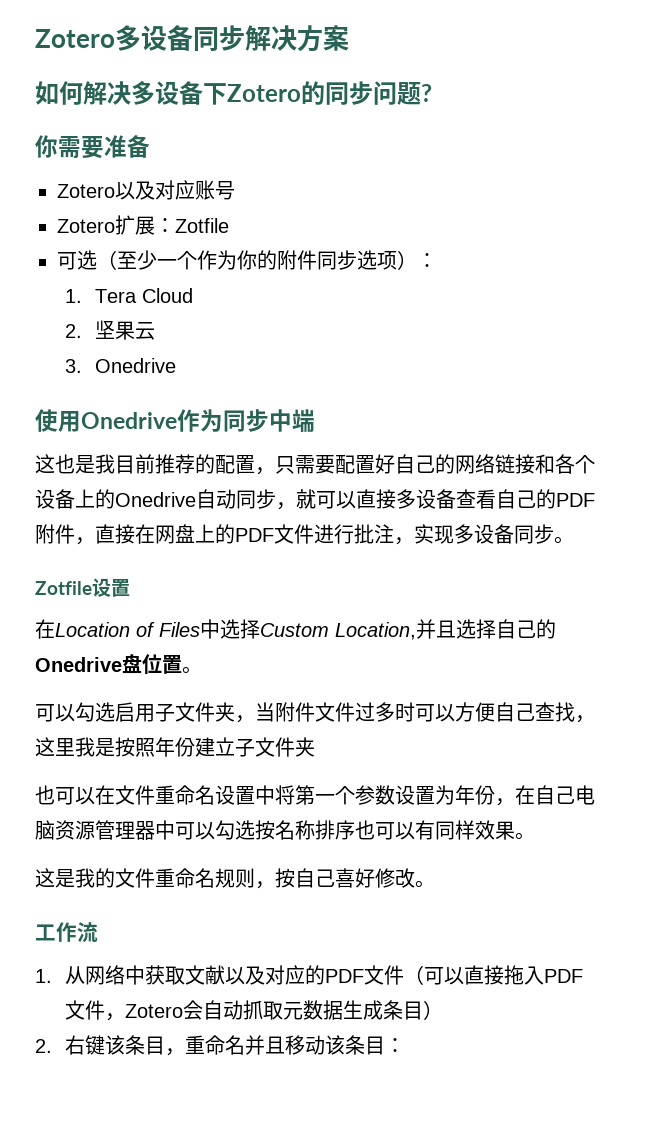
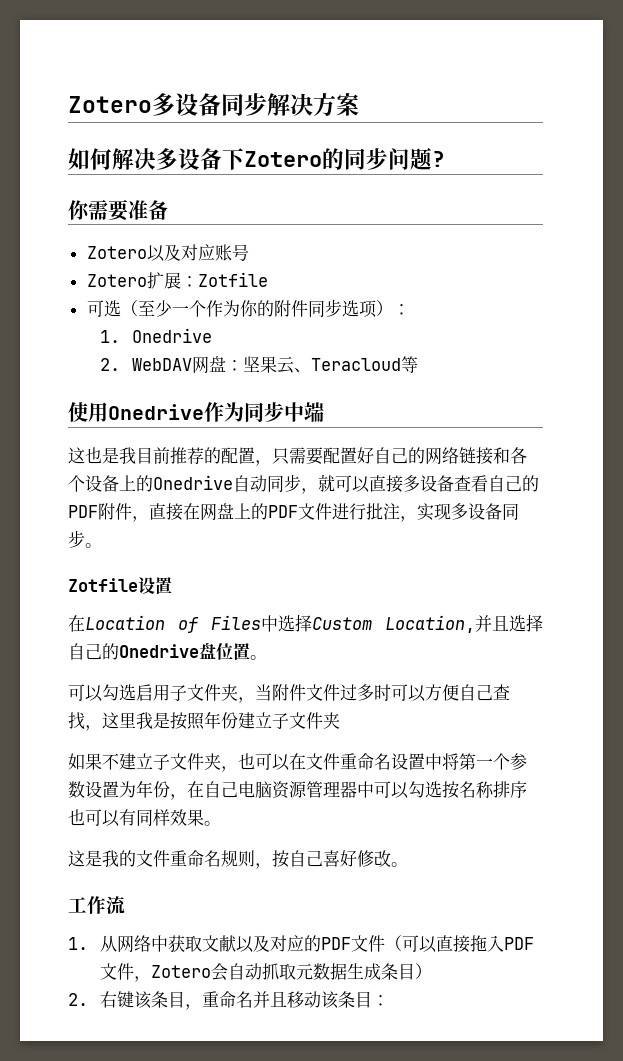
- 1. Tera Cloud
- 2.坚果云
- 3. Onedrive
+ 1. Onedrive
+ 2. WebDAV网盘：坚果云、Teracloud等
- 也可以在文件重命名设置中将第一个参数设置为年份，在自己电脑资源管理器中可以勾选按名称排序也可以有同样效果。
+ 如果不建立子文件夹，也可以在文件重命名设置中将第一个参数设置为年份，在自己电脑资源管理器中可以勾选按名称排序也可以有同样效果。

